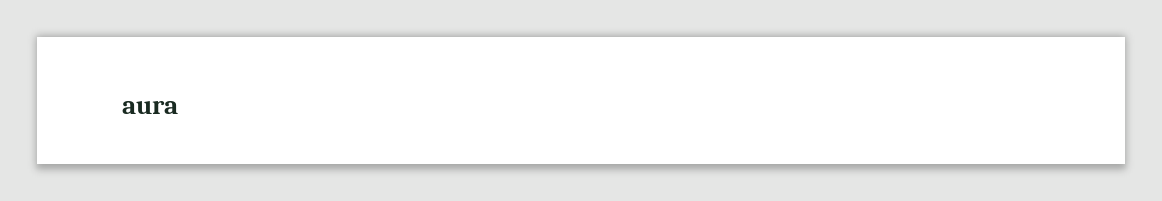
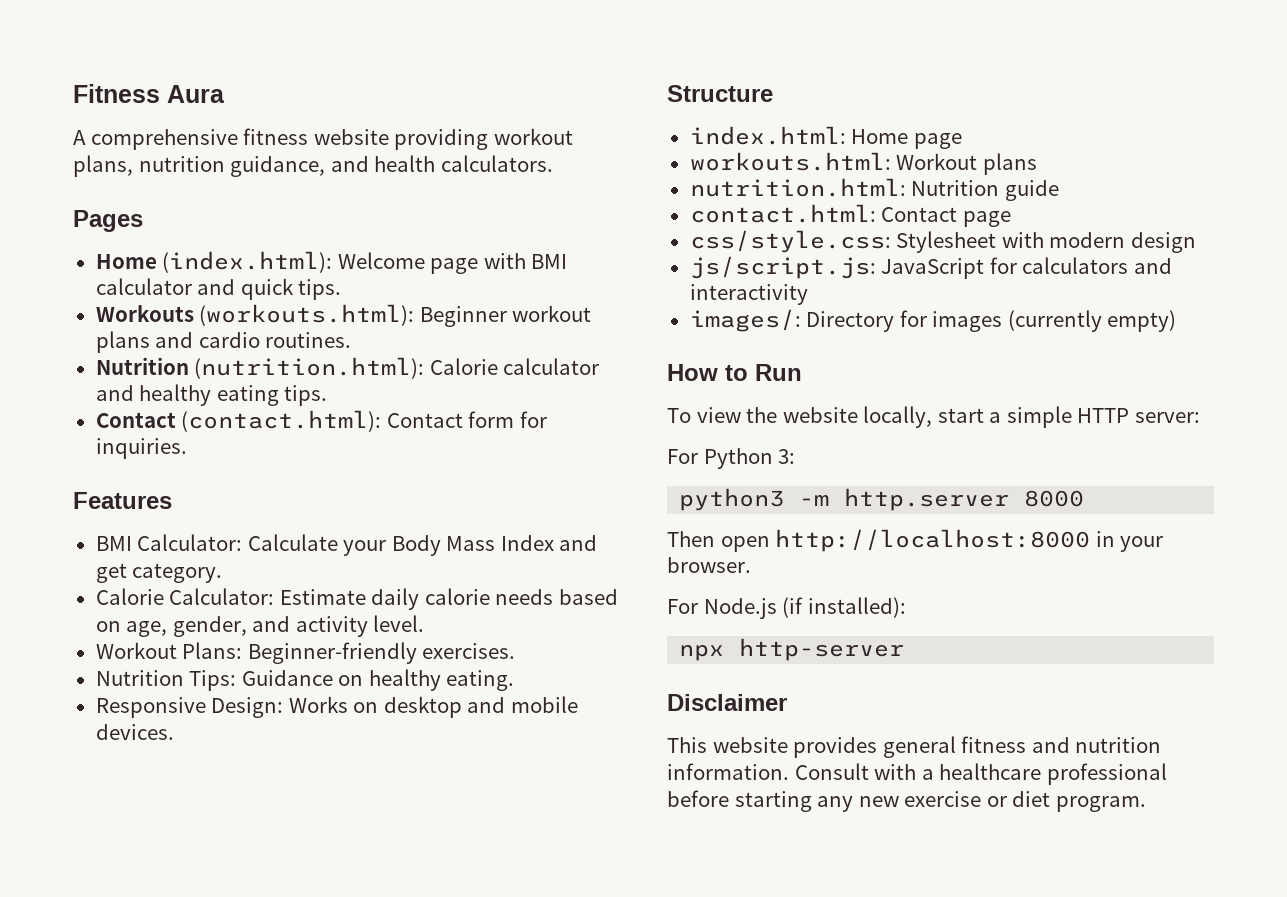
- aura
+ Fitness Aura
+ A comprehensive fitness website providing workout plans, nutrition guidance, and health calculators.
+ Pages
+ Home (index.html): Welcome page with BMI calculator and quick tips.
+ Workouts (workouts.html): Beginner workout plans and cardio routines.
+ Nutrition (nutrition.html): Calorie calculator and healthy eating tips.
+ Contact (contact.html): Contact form for inquiries.
+ Features
+ BMI Calculator: Calculate your Body Mass Index and get category.
+ Calorie Calculator: Estimate daily calorie needs based on age, gender, and activity level.
+ Workout Plans: Beginner-friendly exercises.
+ Nutrition Tips: Guidance on healthy eating.
+ Responsive Design: Works on desktop and mobile devices.
+ Structure
+ index.html: Home page
+ workouts.html: Workout plans
+ nutrition.html: Nutrition guide
+ contact.html: Contact page
+ css/style.css: Stylesheet with modern design
+ js/script.js: JavaScript for calculators and interactivity
+ images/: Directory for images (currently empty)
+ How to Run
+ To view the website locally, start a simple HTTP server:
+ For Python 3:
+ python3 -m http.server 8000
+ Then open http://localhost:8000 in your browser.
+ For Node.js (if installed):
+ npx http-server
+ Disclaimer
+ This website provides general fitness and nutrition information. Consult with a healthcare professional before starting any new exercise or diet program.

